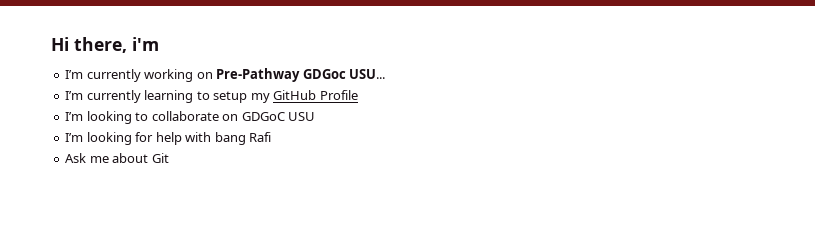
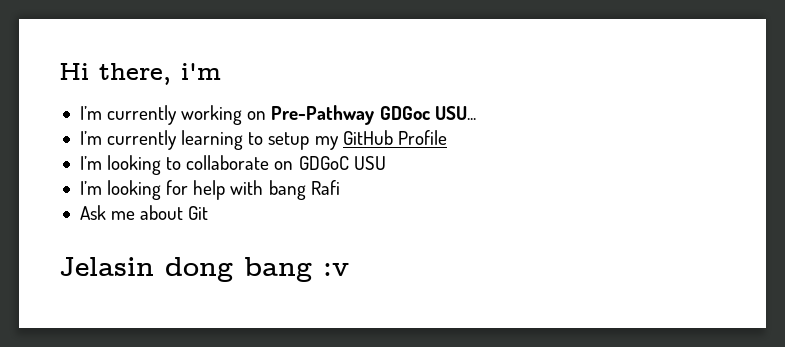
+ Jelasin dong bang :v

